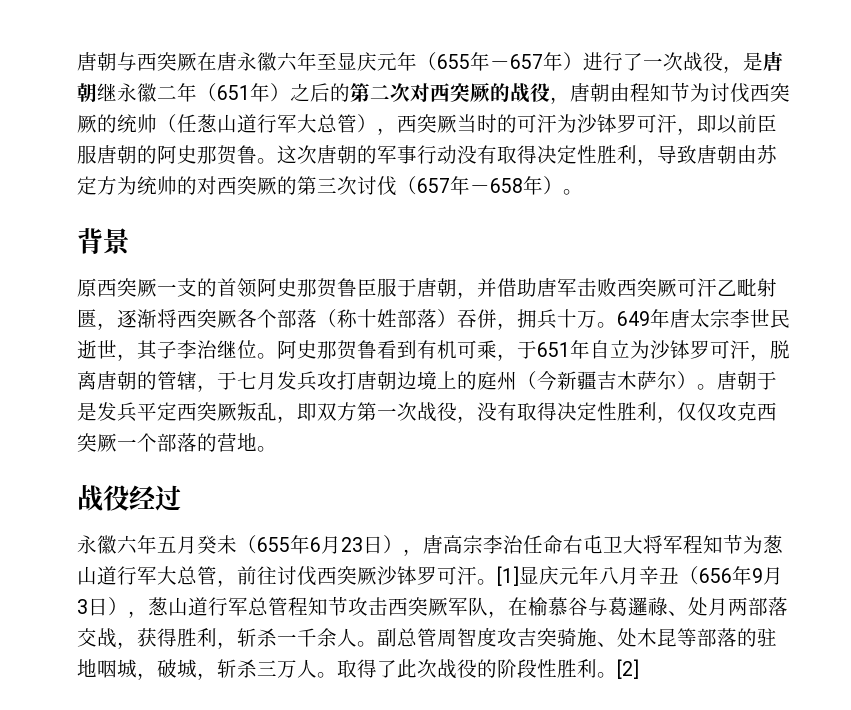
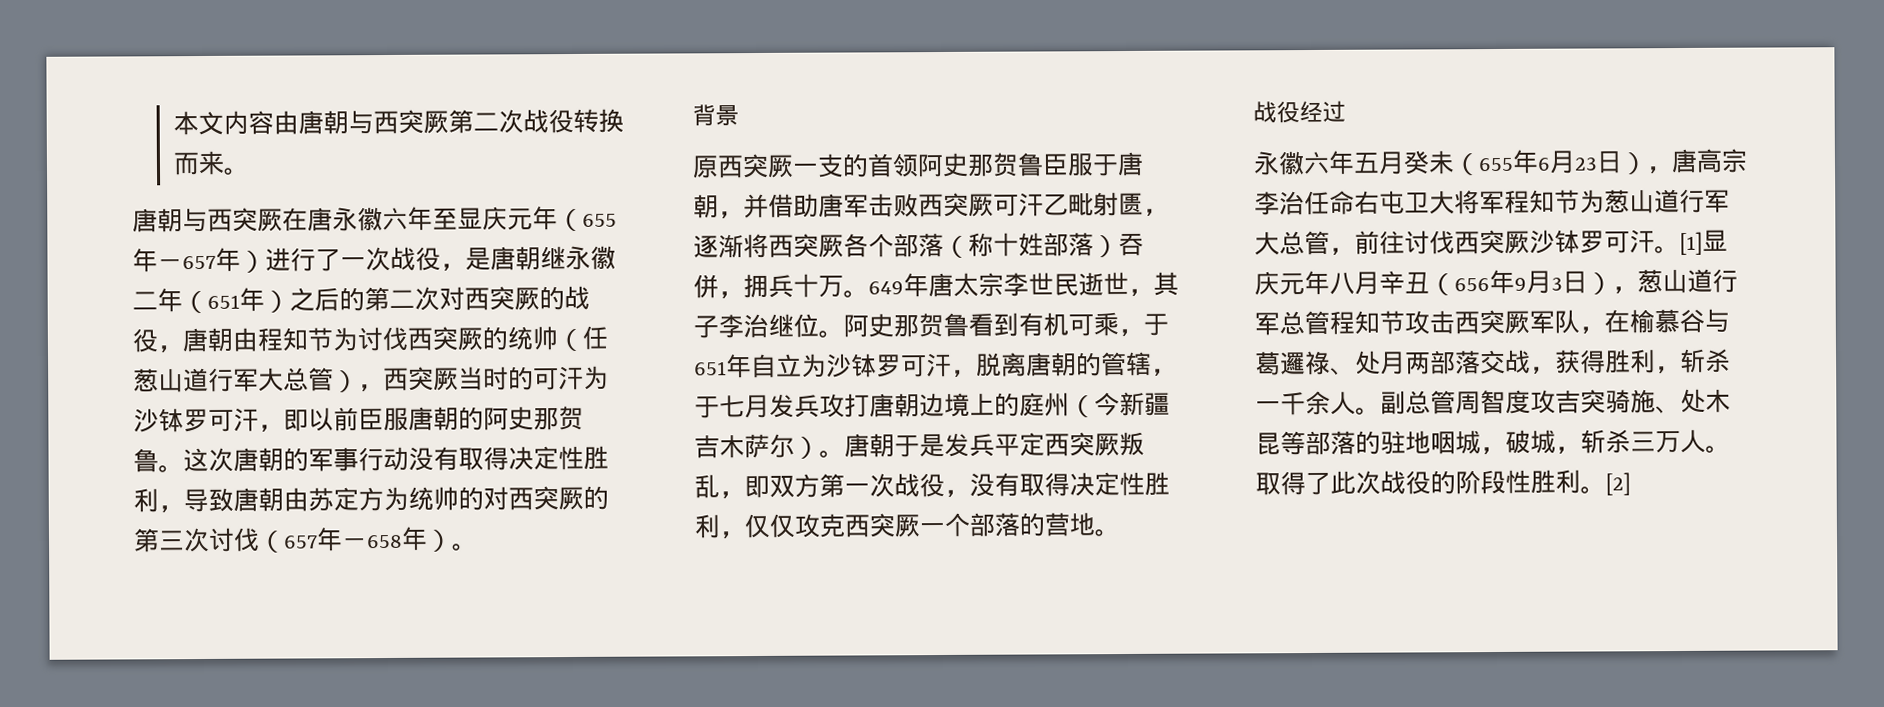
+ 本文内容由唐朝与西突厥第二次战役转换而来。

